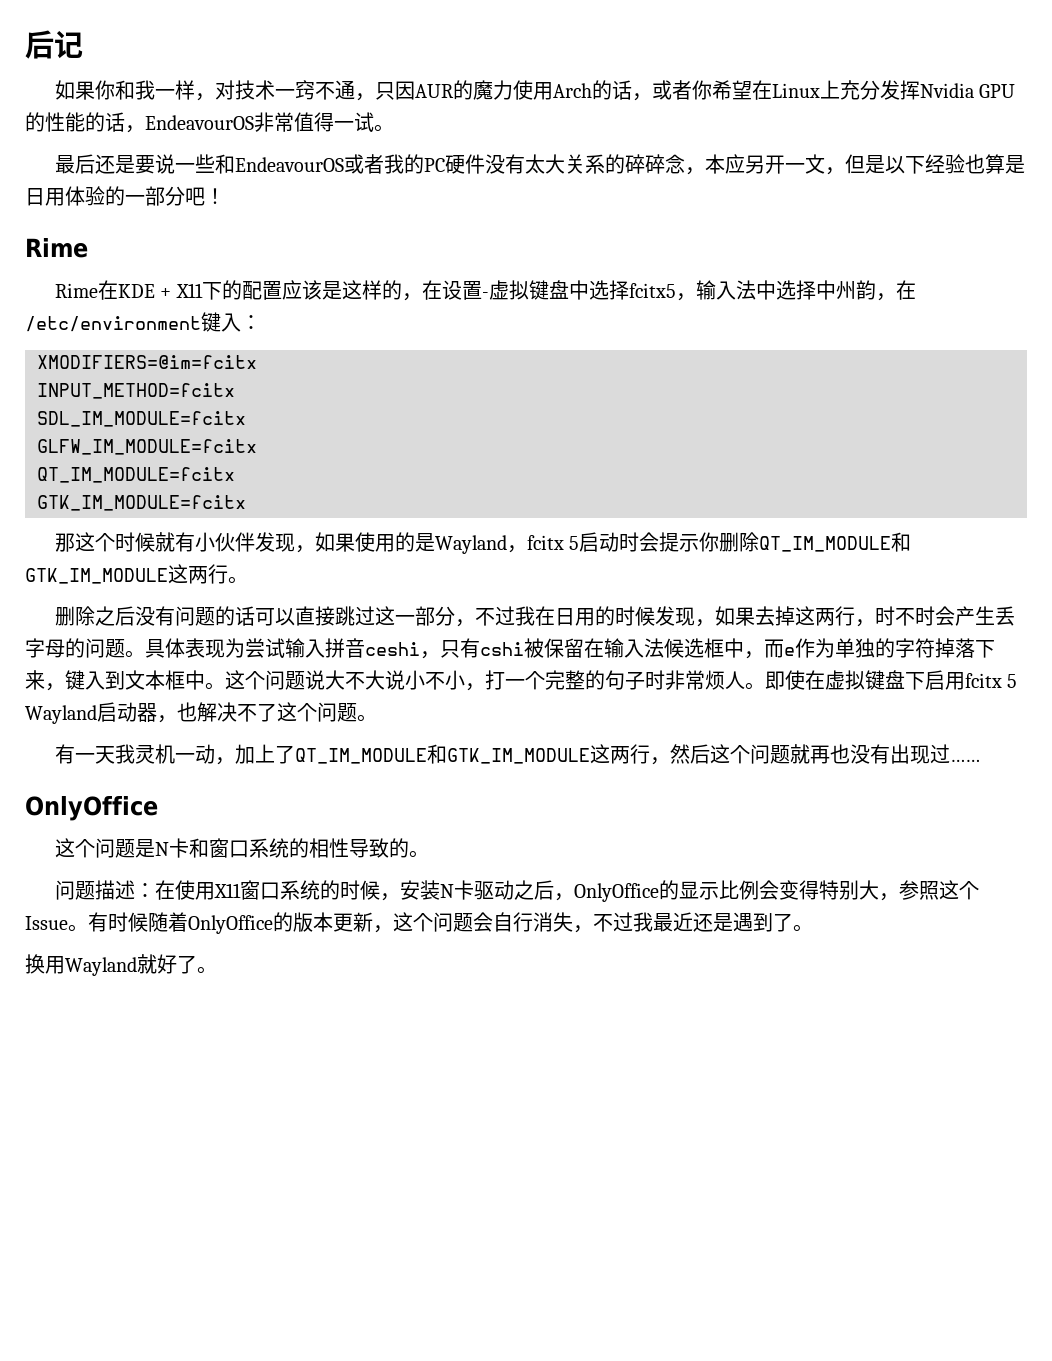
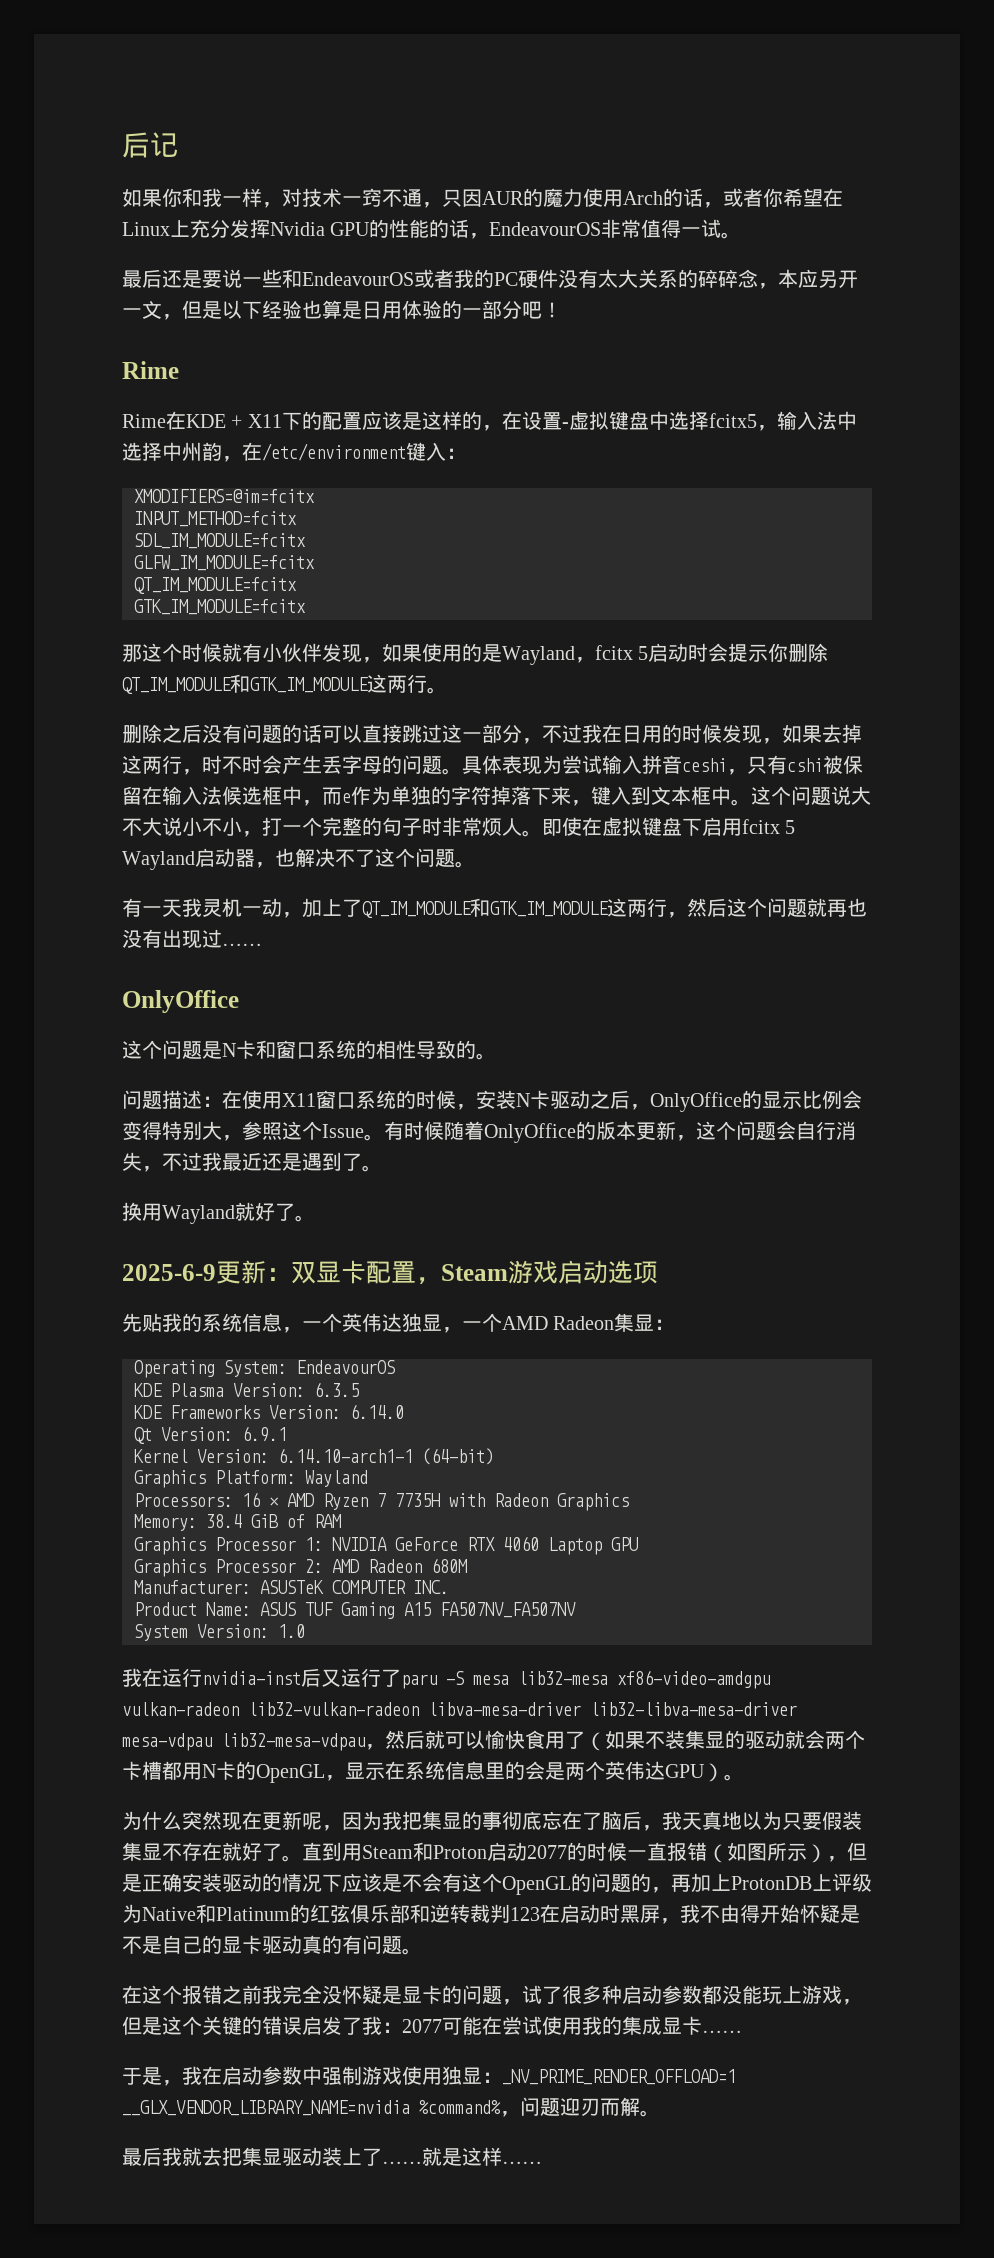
+ 2025-6-9更新：双显卡配置，Steam游戏启动选项
+ 先贴我的系统信息，一个英伟达独显，一个AMD Radeon集显：
+ Operating System: EndeavourOS
+ KDE Plasma Version: 6.3.5
+ KDE Frameworks Version: 6.14.0
+ Qt Version: 6.9.1
+ Kernel Version: 6.14.10-arch1-1 (64-bit)
+ Graphics Platform: Wayland
+ Processors: 16 × AMD Ryzen 7 7735H with Radeon Graphics
+ Memory: 38.4 GiB of RAM
+ Graphics Processor 1: NVIDIA GeForce RTX 4060 Laptop GPU
+ Graphics Processor 2: AMD Radeon 680M
+ Manufacturer: ASUSTeK COMPUTER INC.
+ Product Name: ASUS TUF Gaming A15 FA507NV_FA507NV
+ System Version: 1.0
+ 我在运行nvidia-inst后又运行了paru -S mesa lib32-mesa xf86-video-amdgpu vulkan-radeon lib32-vulkan-radeon libva-mesa-driver lib32-libva-mesa-driver mesa-vdpau lib32-mesa-vdpau，然后就可以愉快食用了（如果不装集显的驱动就会两个卡槽都用N卡的OpenGL，显示在系统信息里的会是两个英伟达GPU）。
+ 为什么突然现在更新呢，因为我把集显的事彻底忘在了脑后，我天真地以为只要假装集显不存在就好了。直到用Steam和Proton启动2077的时候一直报错（如图所示），但是正确安装驱动的情况下应该是不会有这个OpenGL的问题的，再加上ProtonDB上评级为Native和Platinum的红弦俱乐部和逆转裁判123在启动时黑屏，我不由得开始怀疑是不是自己的显卡驱动真的有问题。
+ 在这个报错之前我完全没怀疑是显卡的问题，试了很多种启动参数都没能玩上游戏，但是这个关键的错误启发了我：2077可能在尝试使用我的集成显卡……
+ 于是，我在启动参数中强制游戏使用独显：_NV_PRIME_RENDER_OFFLOAD=1 __GLX_VENDOR_LIBRARY_NAME=nvidia %command%，问题迎刃而解。
+ 最后我就去把集显驱动装上了……就是这样……

